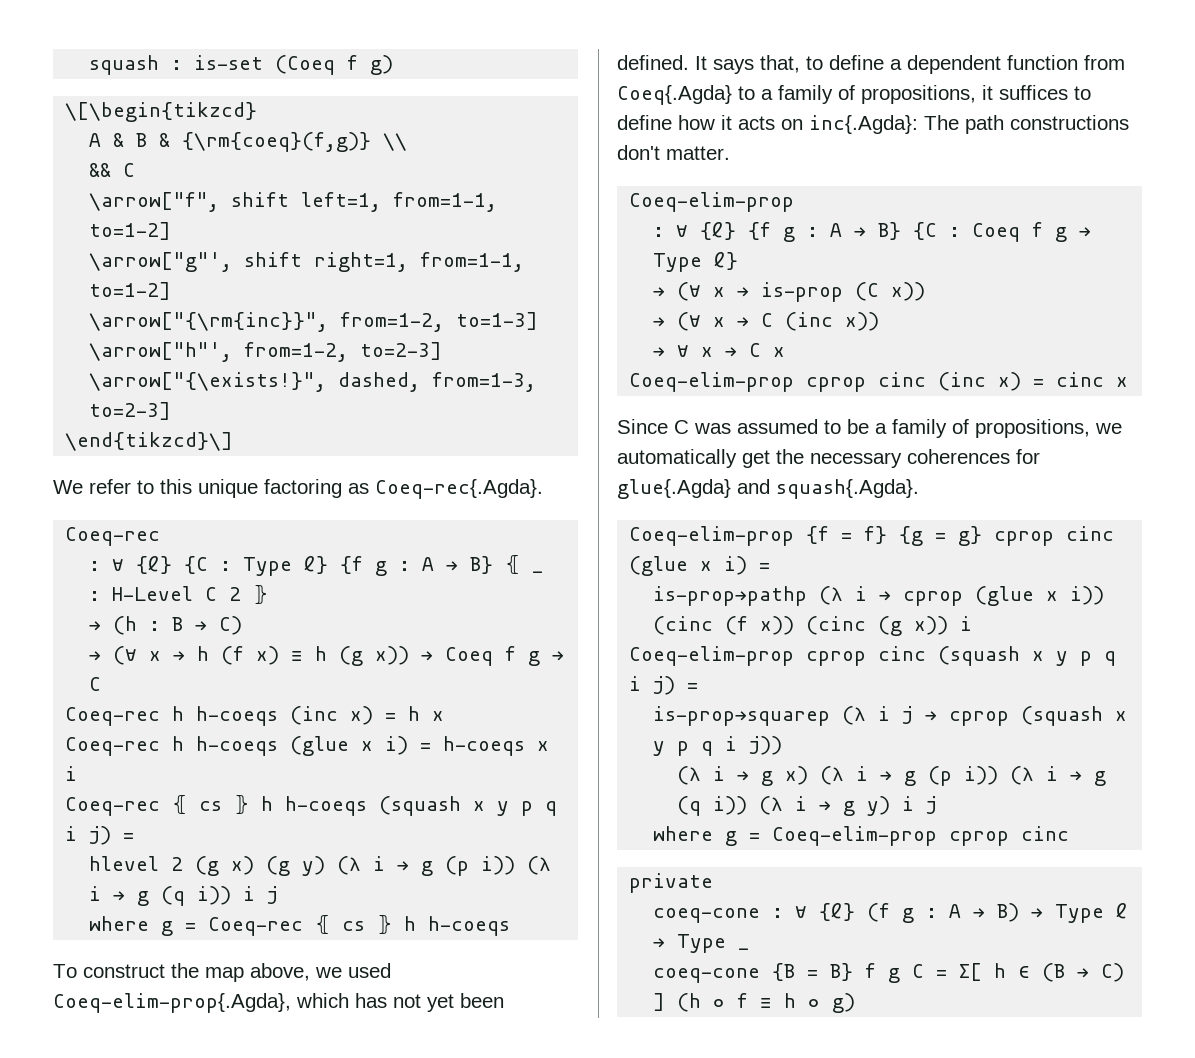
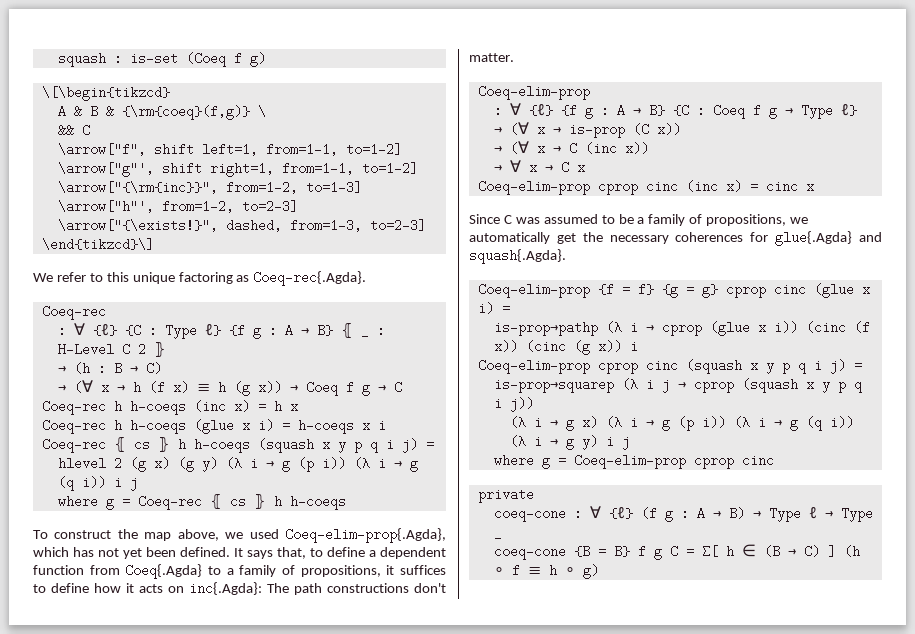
- A & B & {\rm{coeq}(f,g)} \\
+ A & B & {\rm{coeq}(f,g)} \

